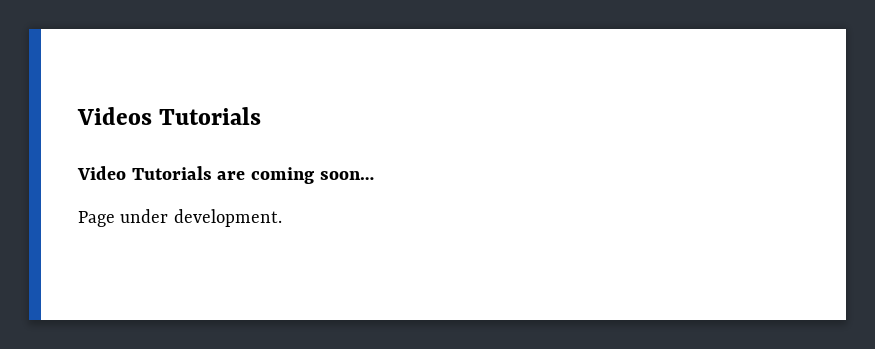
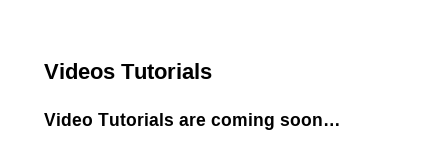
- Page under development.

